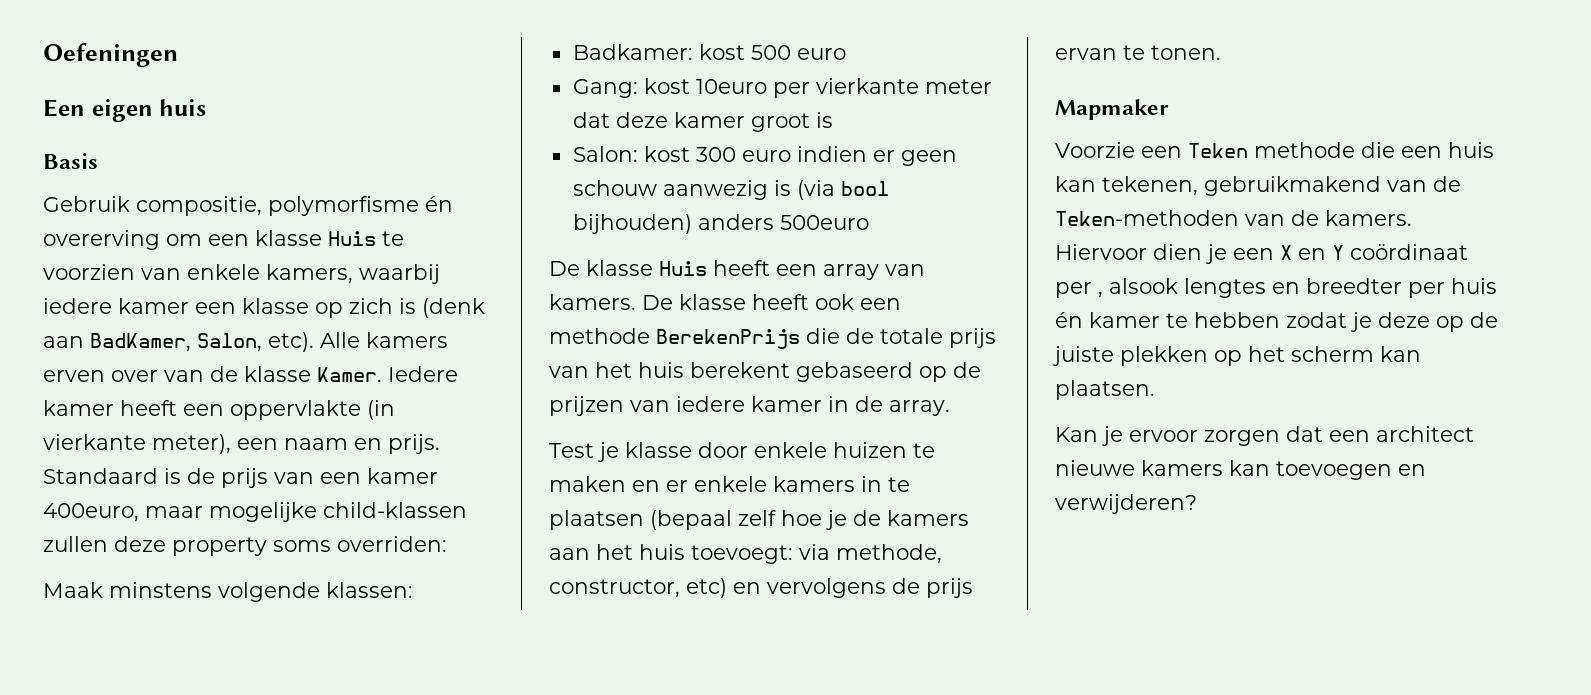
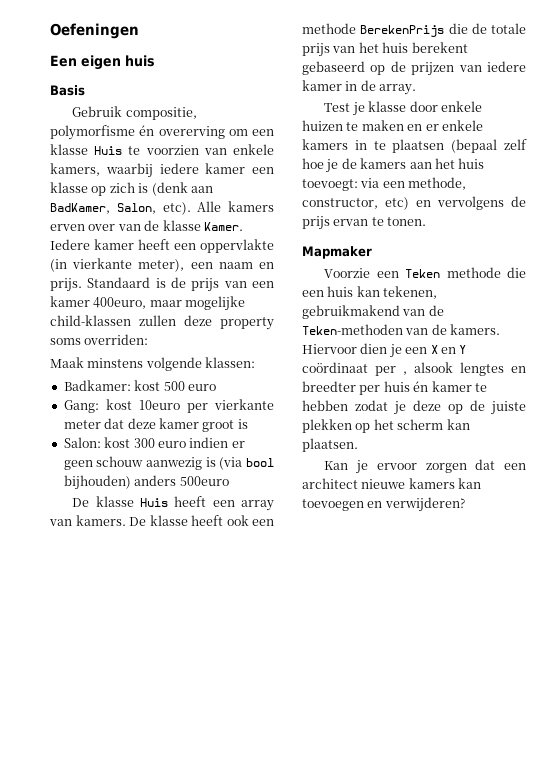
- Test je klasse door enkele huizen te maken en er enkele kamers in te plaatsen (bepaal zelf hoe je de kamers aan het huis toevoegt: via methode, constructor, etc) en vervolgens de prijs ervan te tonen.
+ Test je klasse door enkele huizen te maken en er enkele kamers in te plaatsen (bepaal zelf hoe je de kamers aan het huis toevoegt: via een methode, constructor, etc) en vervolgens de prijs ervan te tonen.

